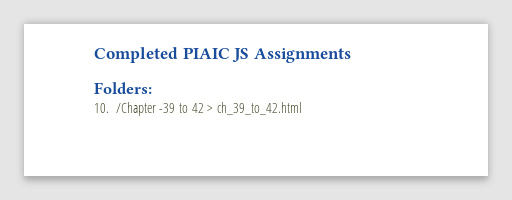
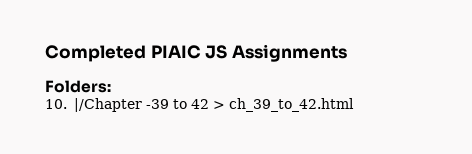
- 10. /Chapter -39 to 42 > ch_39_to_42.html
+ 10. |/Chapter -39 to 42 > ch_39_to_42.html

